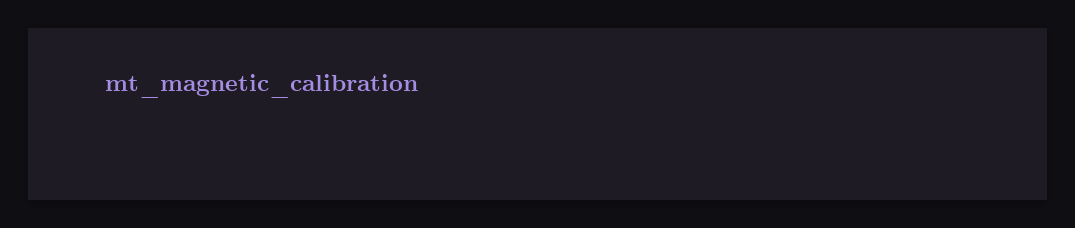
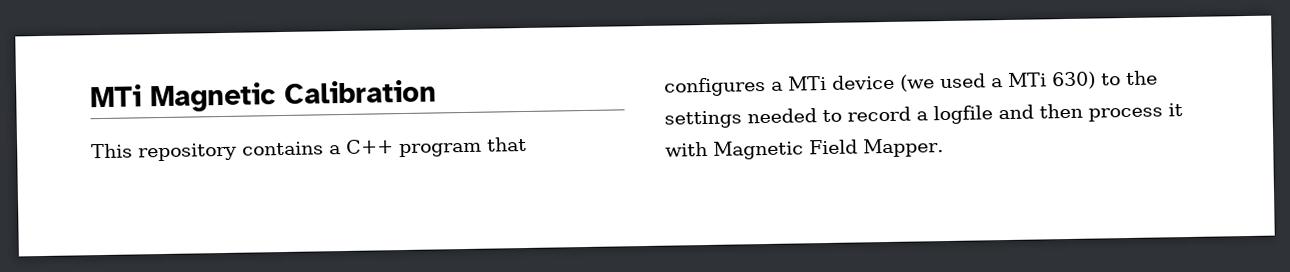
- mt_magnetic_calibration
+ MTi Magnetic Calibration
+ This repository contains a C++ program that configures a MTi device (we used a MTi 630) to the settings needed to record a logfile and then process it with Magnetic Field Mapper.

